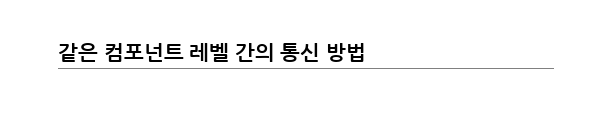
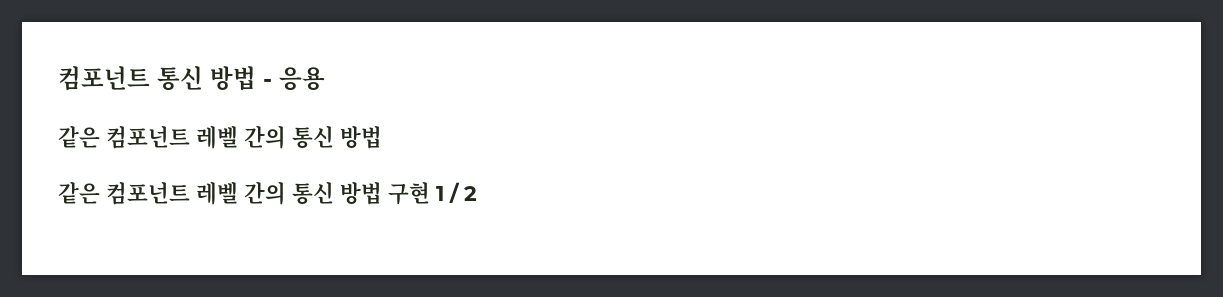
+ 컴포넌트 통신 방법 - 응용
  같은 컴포넌트 레벨 간의 통신 방법
+ 같은 컴포넌트 레벨 간의 통신 방법 구현 1 / 2

